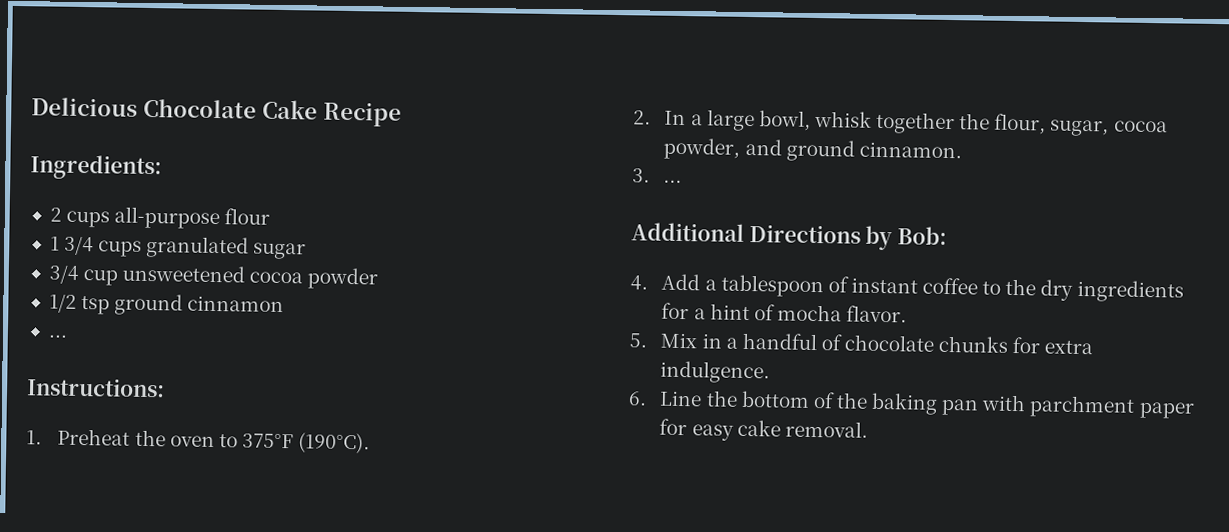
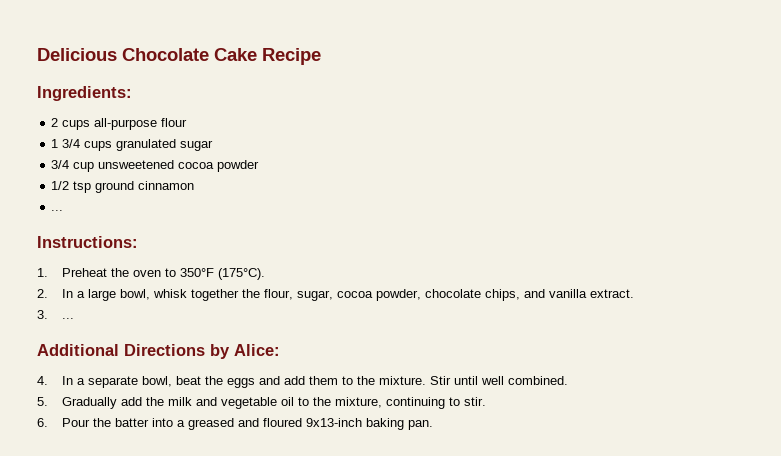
- 1. Preheat the oven to 375°F (190°C).
+ 1. Preheat the oven to 350°F (175°C).
- 2. In a large bowl, whisk together the flour, sugar, cocoa powder, and ground cinnamon.
+ 2. In a large bowl, whisk together the flour, sugar, cocoa powder, chocolate chips, and vanilla extract.
- Additional Directions by Bob:
+ Additional Directions by Alice:
- 4. Add a tablespoon of instant coffee to the dry ingredients for a hint of mocha flavor.
- 5. Mix in a handful of chocolate chunks for extra indulgence.
- 6. Line the bottom of the baking pan with parchment paper for easy cake removal.
+ 4. In a separate bowl, beat the eggs and add them to the mixture. Stir until well combined.
+ 5. Gradually add the milk and vegetable oil to the mixture, continuing to stir.
+ 6. Pour the batter into a greased and floured 9x13-inch baking pan.

